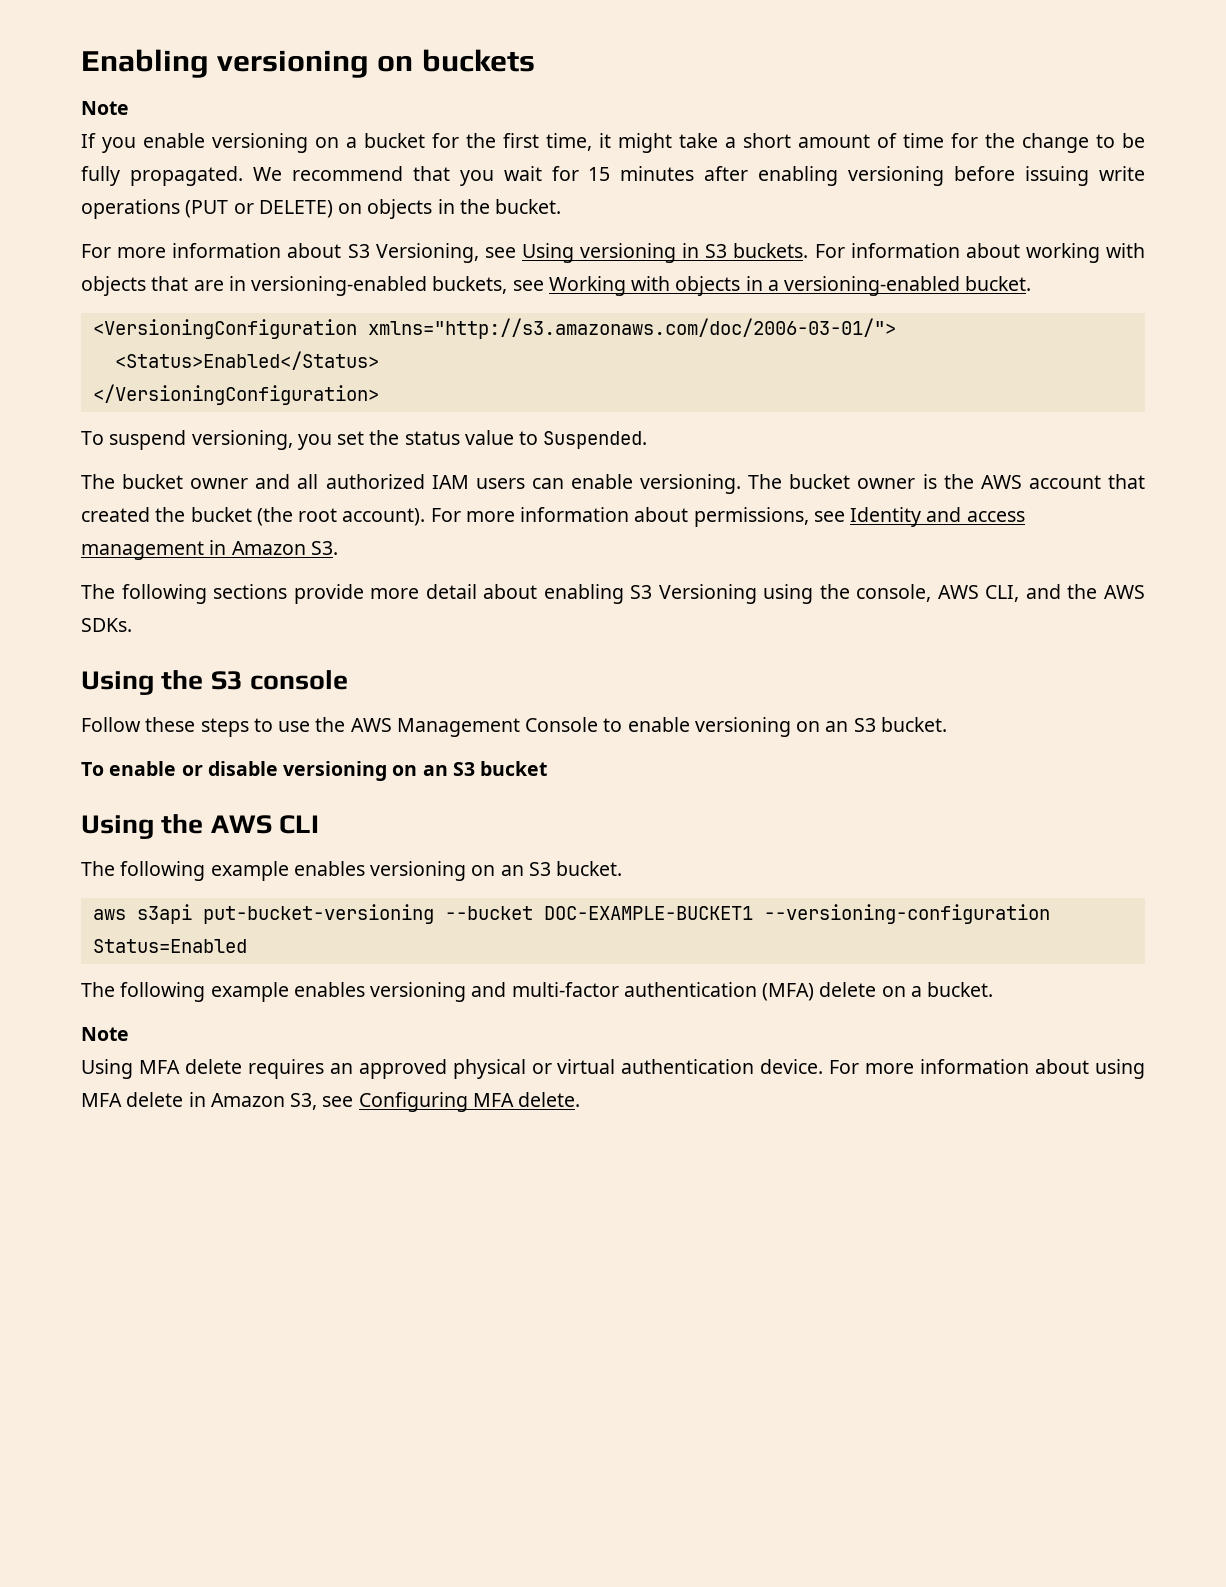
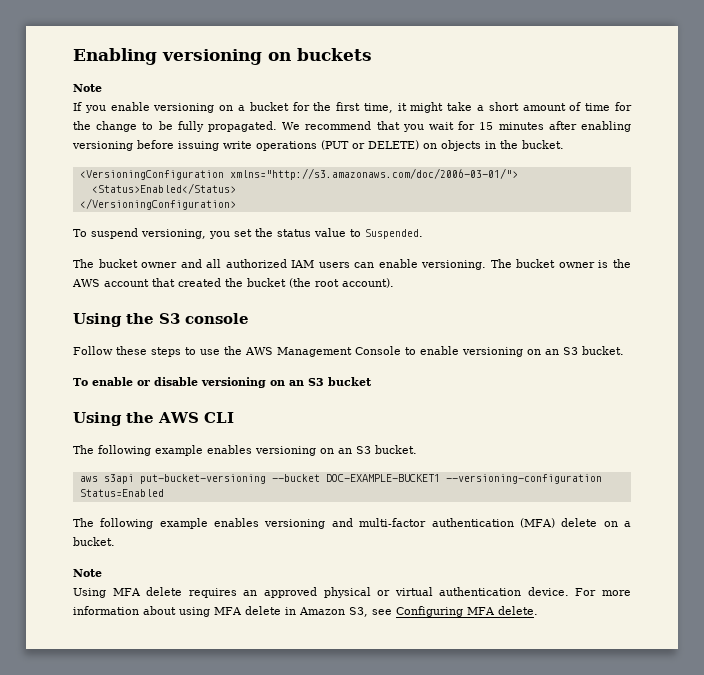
- For more information about S3 Versioning, see Using versioning in S3 buckets. For information about working with objects that are in versioning-enabled buckets, see Working with objects in a versioning-enabled bucket.
- For more information about permissions, see Identity and access management in Amazon S3.
- The following sections provide more detail about enabling S3 Versioning using the console, AWS CLI, and the AWS SDKs.

